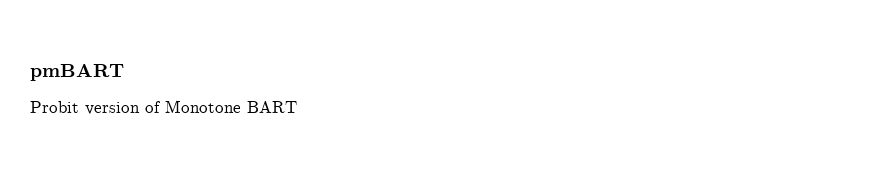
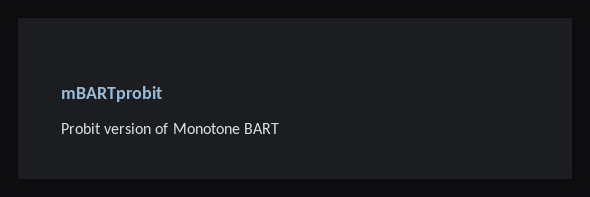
- pmBART
+ mBARTprobit

